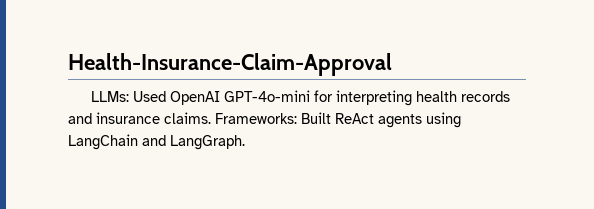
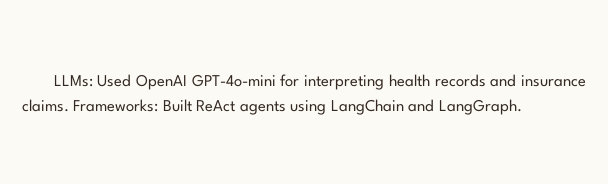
- Health-Insurance-Claim-Approval

